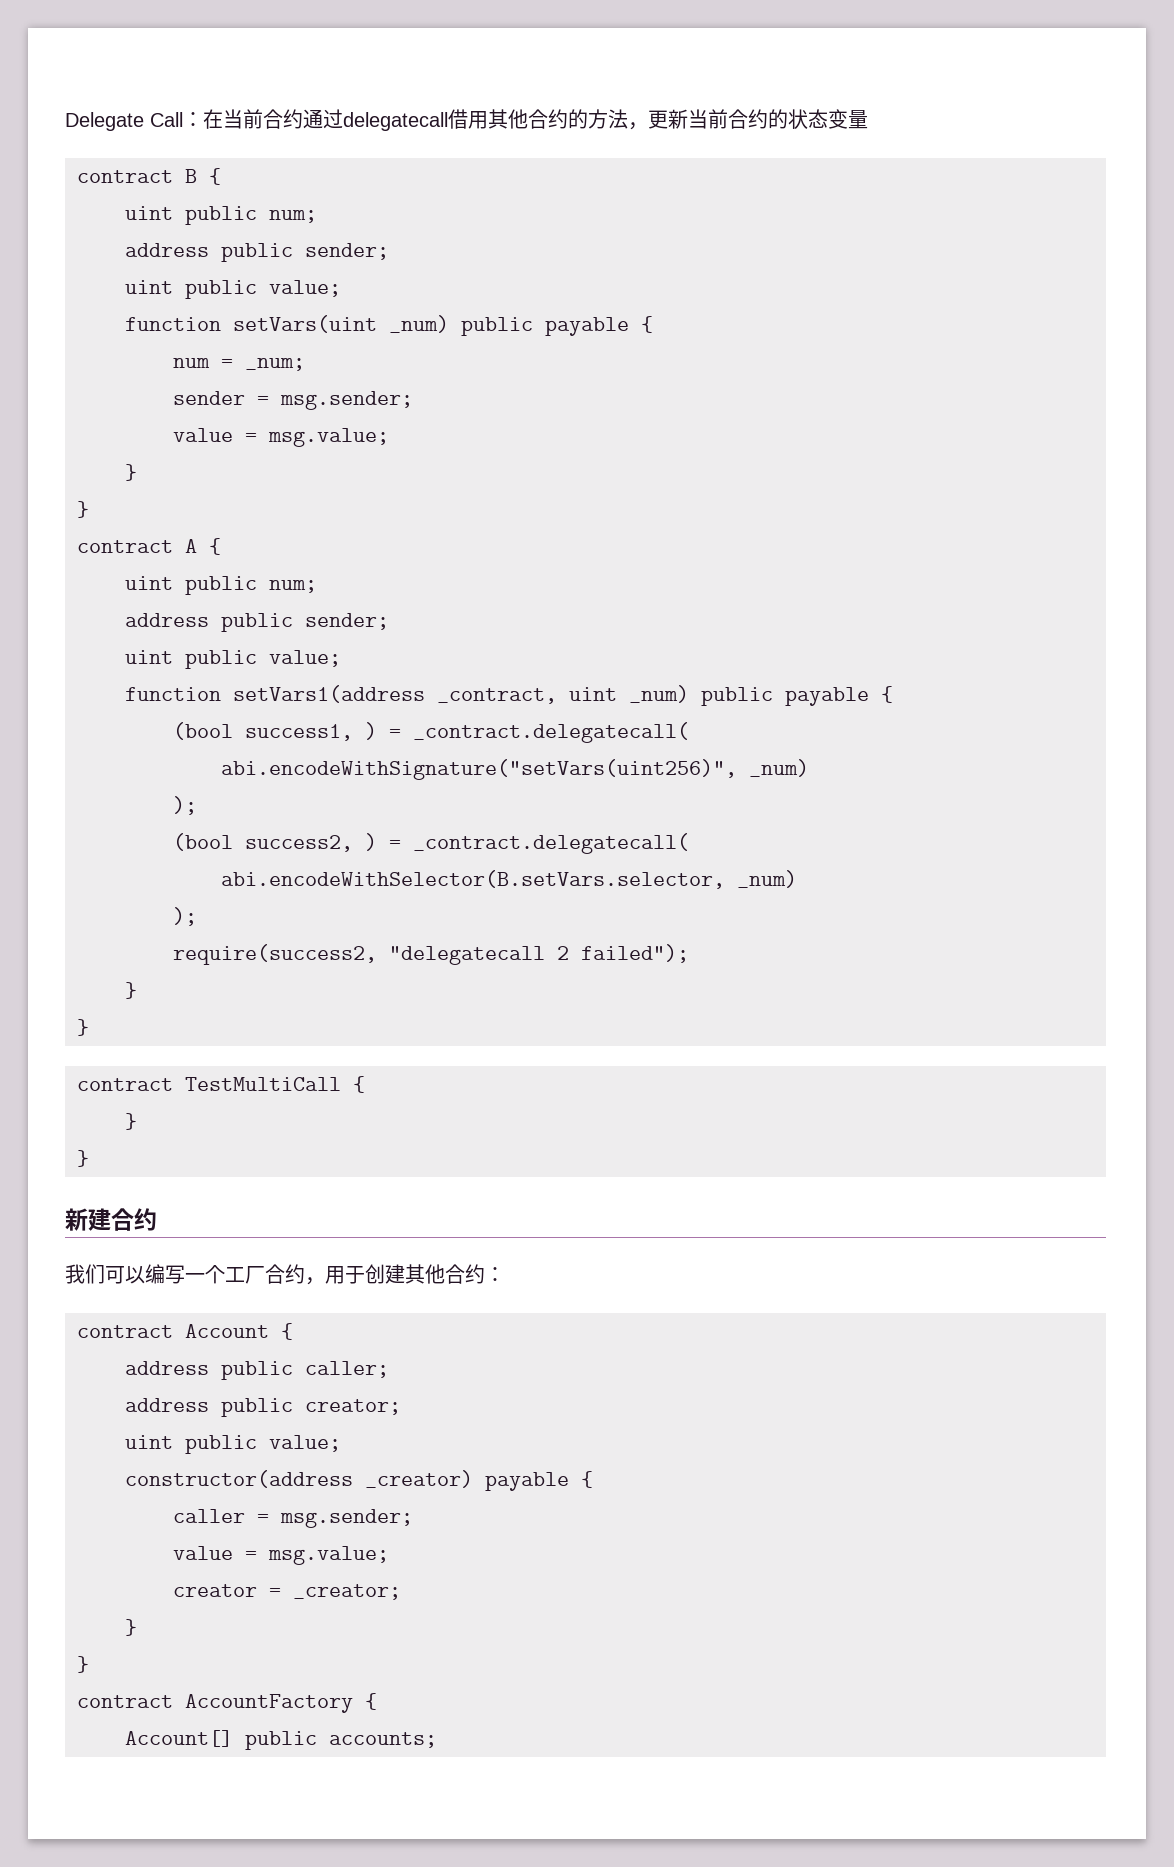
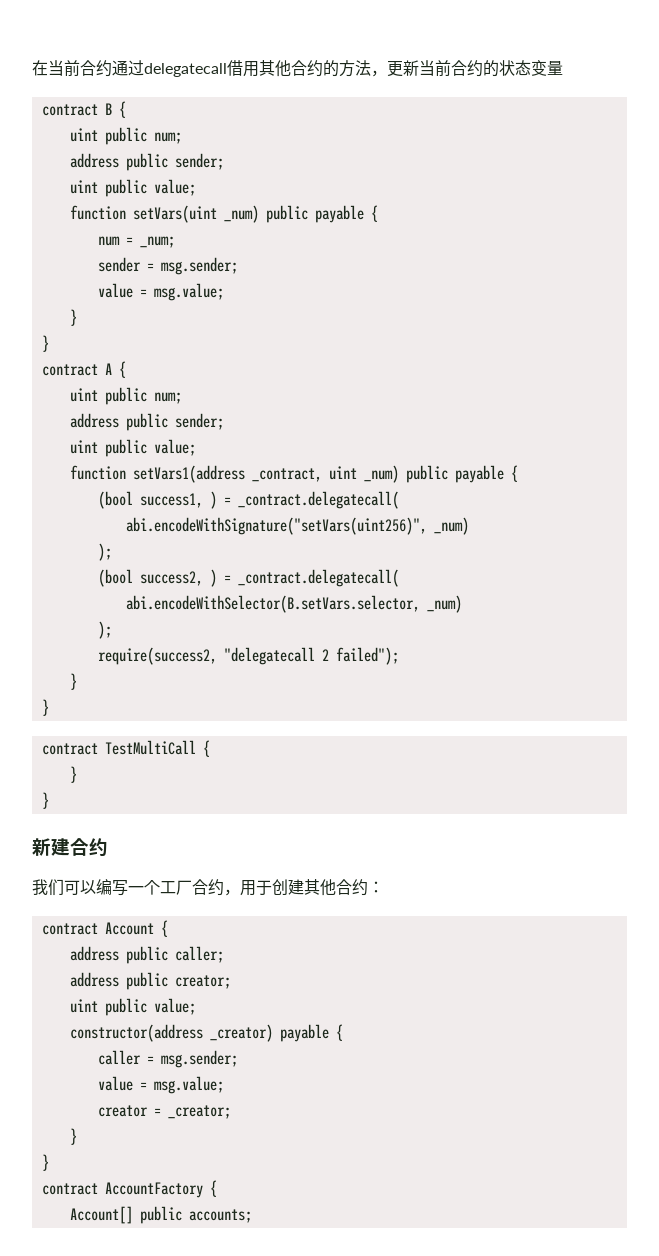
- Delegate Call：在当前合约通过delegatecall借用其他合约的方法，更新当前合约的状态变量
+ 在当前合约通过delegatecall借用其他合约的方法，更新当前合约的状态变量

